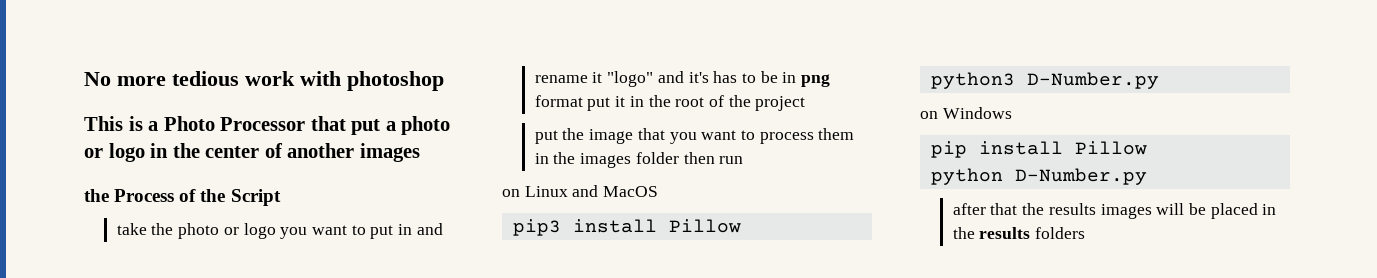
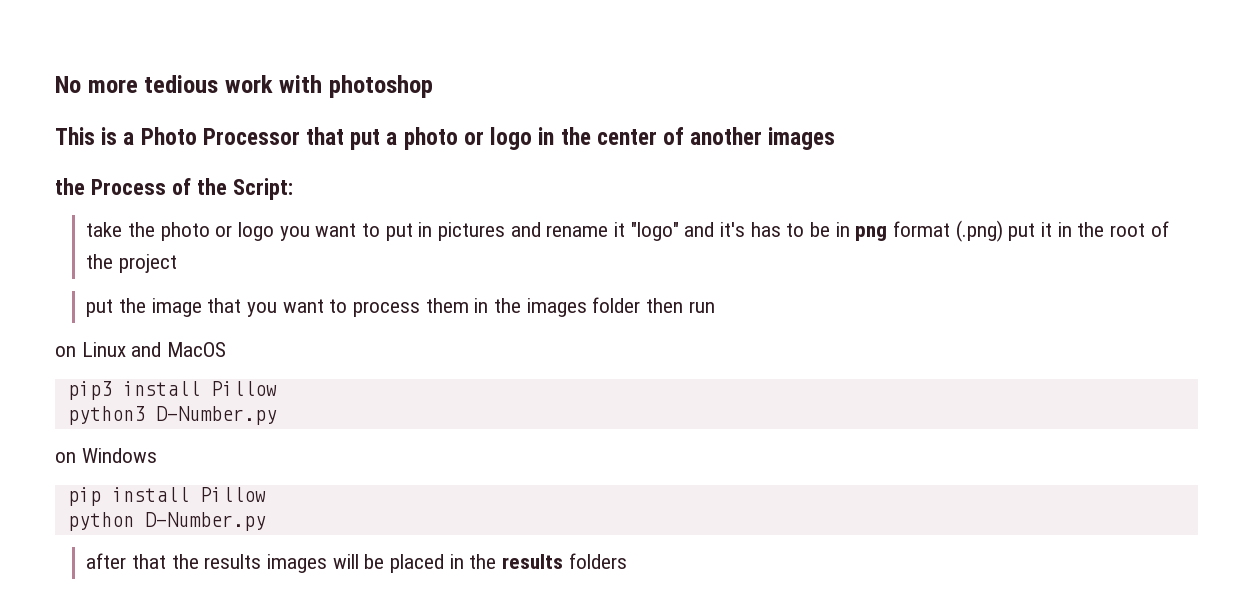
- the Process of the Script
+ the Process of the Script:
- take the photo or logo you want to put in and rename it "logo" and it's has to be in png format put it in the root of the project
+ take the photo or logo you want to put in pictures and rename it "logo" and it's has to be in png format (.png) put it in the root of the project

